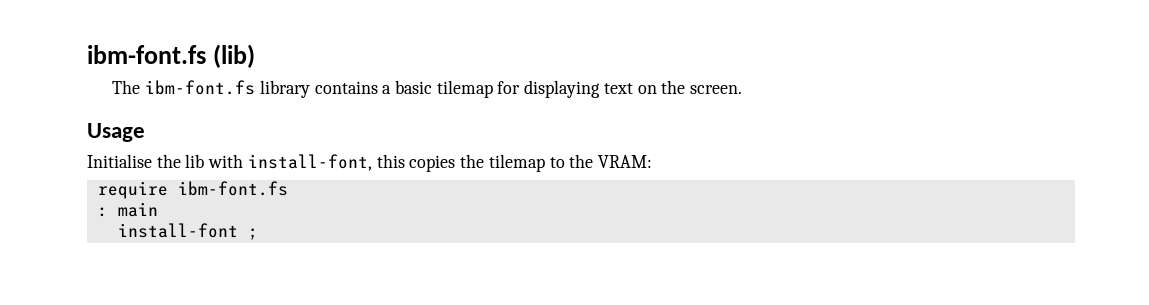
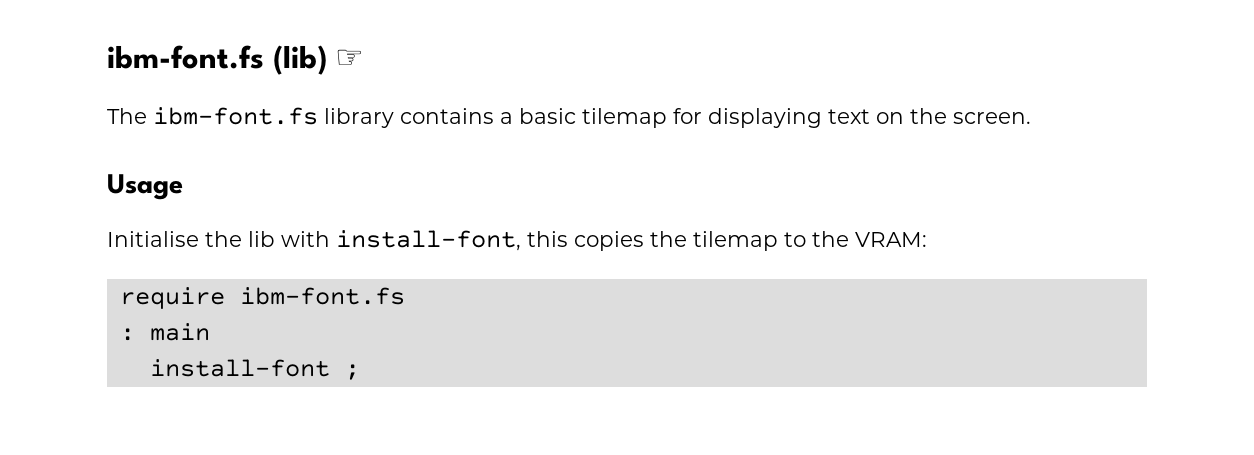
- ibm-font.fs (lib)
+ ibm-font.fs (lib) ☞

